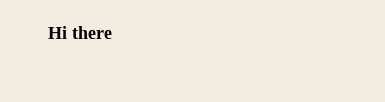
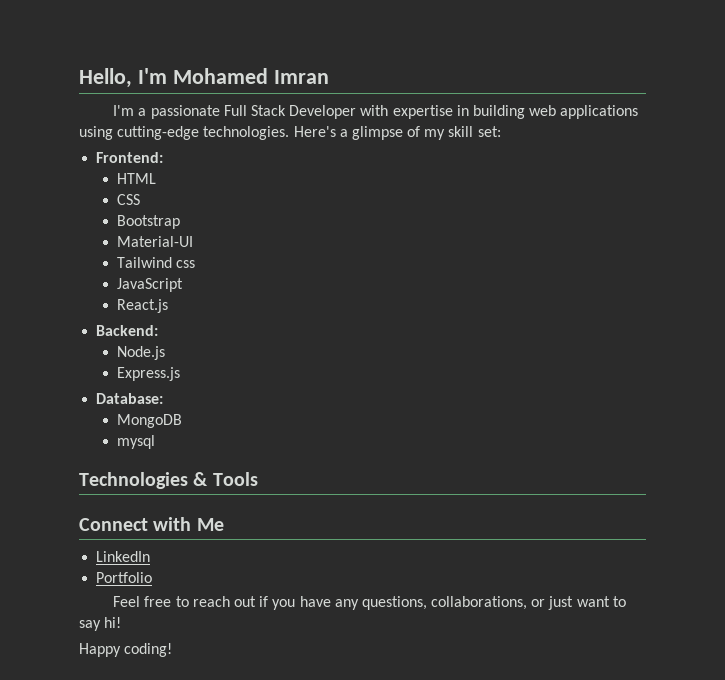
- Hi there
+ Hello, I'm Mohamed Imran
+ I'm a passionate Full Stack Developer with expertise in building web applications using cutting-edge technologies. Here's a glimpse of my skill set:
+ Frontend:
+ HTML
+ CSS
+ Bootstrap
+ Material-UI
+ Tailwind css
+ JavaScript
+ React.js
+ Backend:
+ Node.js
+ Express.js
+ Database:
+ MongoDB
+ mysql
+ Technologies & Tools
+ Connect with Me
+ LinkedIn
+ Portfolio
+ Feel free to reach out if you have any questions, collaborations, or just want to say hi!
+ Happy coding!

